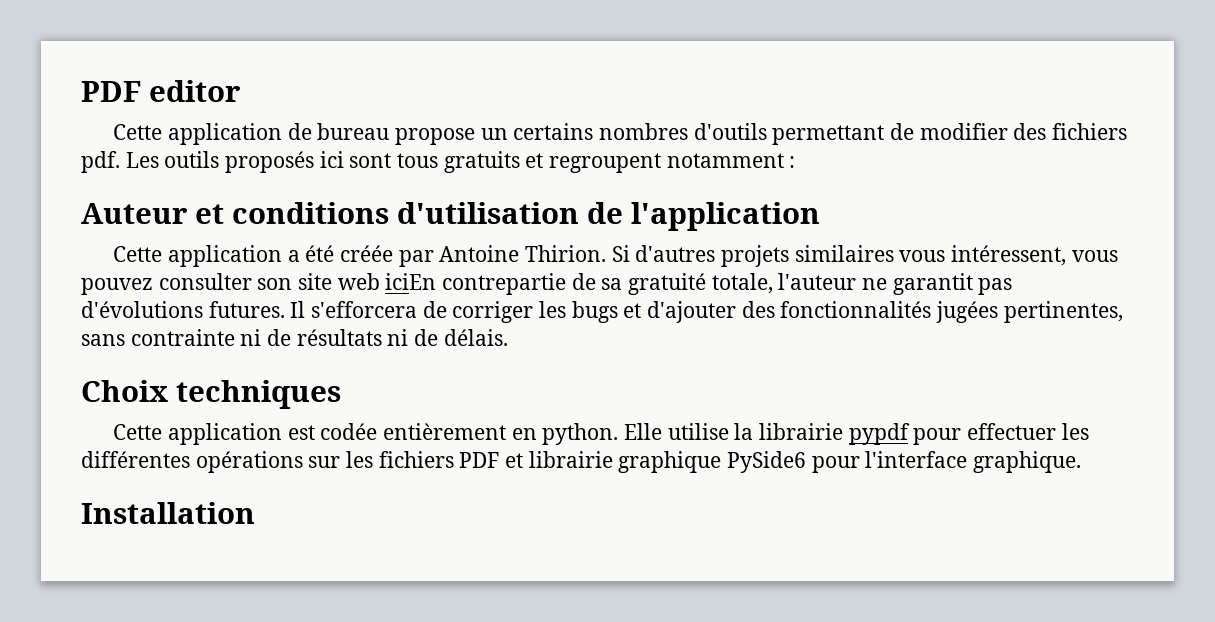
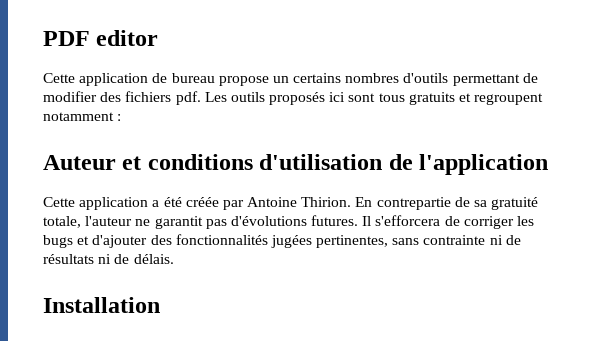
- Si d'autres projets similaires vous intéressent, vous pouvez consulter son site web iciEn contrepartie de sa gratuité totale, l'auteur ne garantit pas d'évolutions futures.
+ En contrepartie de sa gratuité totale, l'auteur ne garantit pas d'évolutions futures.
- Choix techniques
- Cette application est codée entièrement en python. Elle utilise la librairie pypdf pour effectuer les différentes opérations sur les fichiers PDF et librairie graphique PySide6 pour l'interface graphique.

